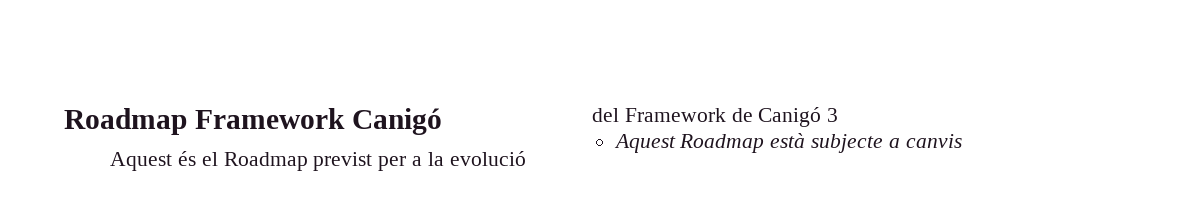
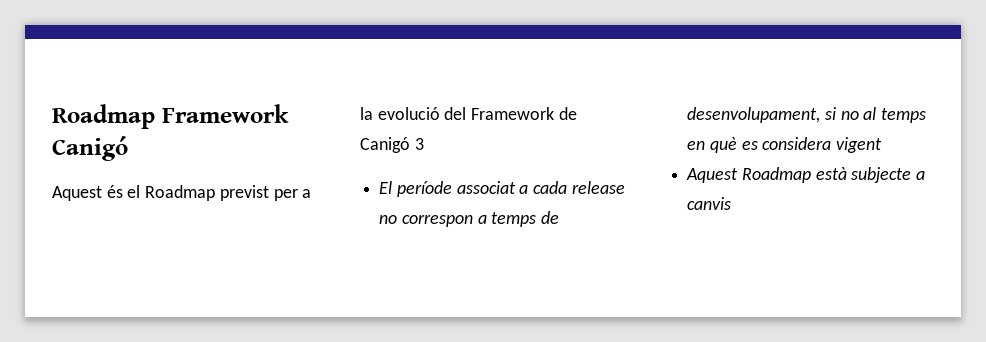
+ El període associat a cada release no correspon a temps de desenvolupament, si no al temps en què es considera vigent

